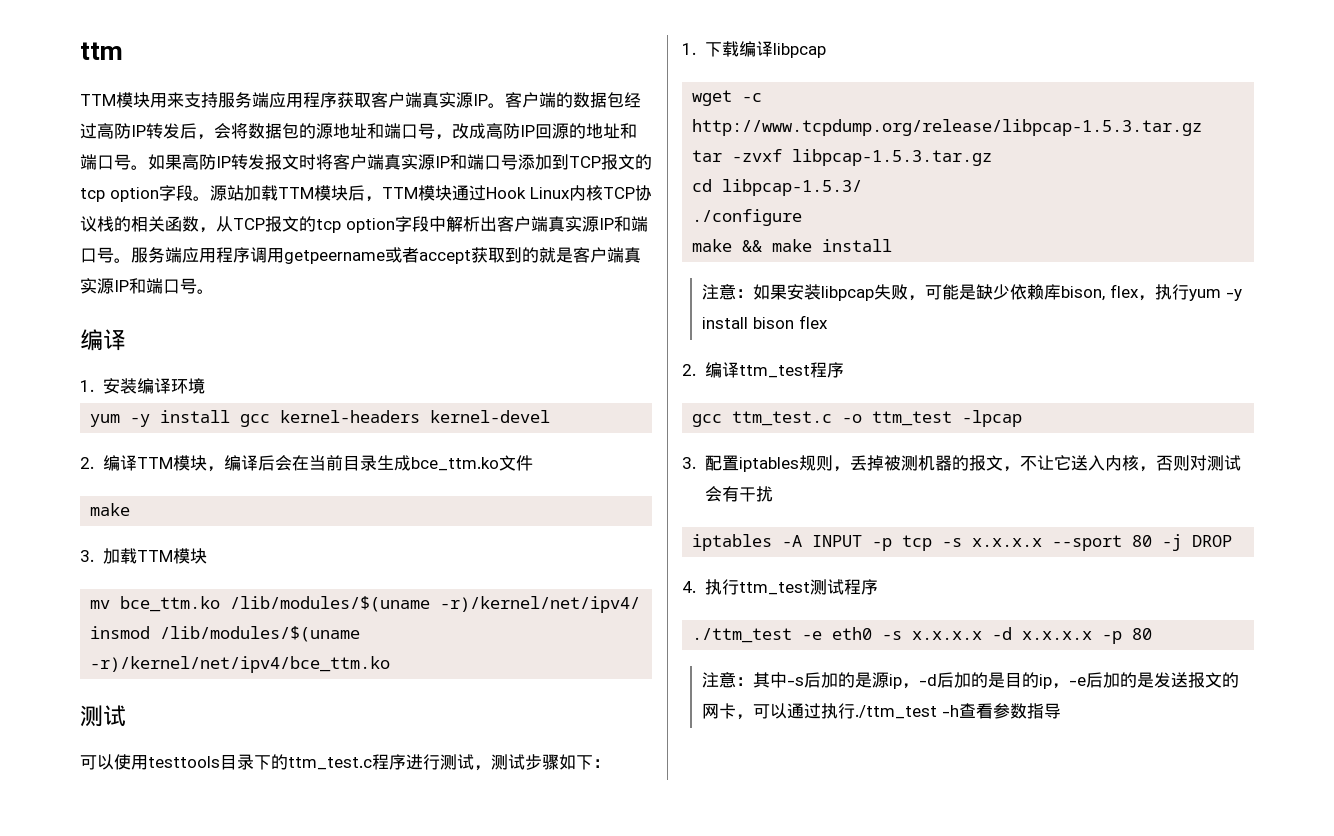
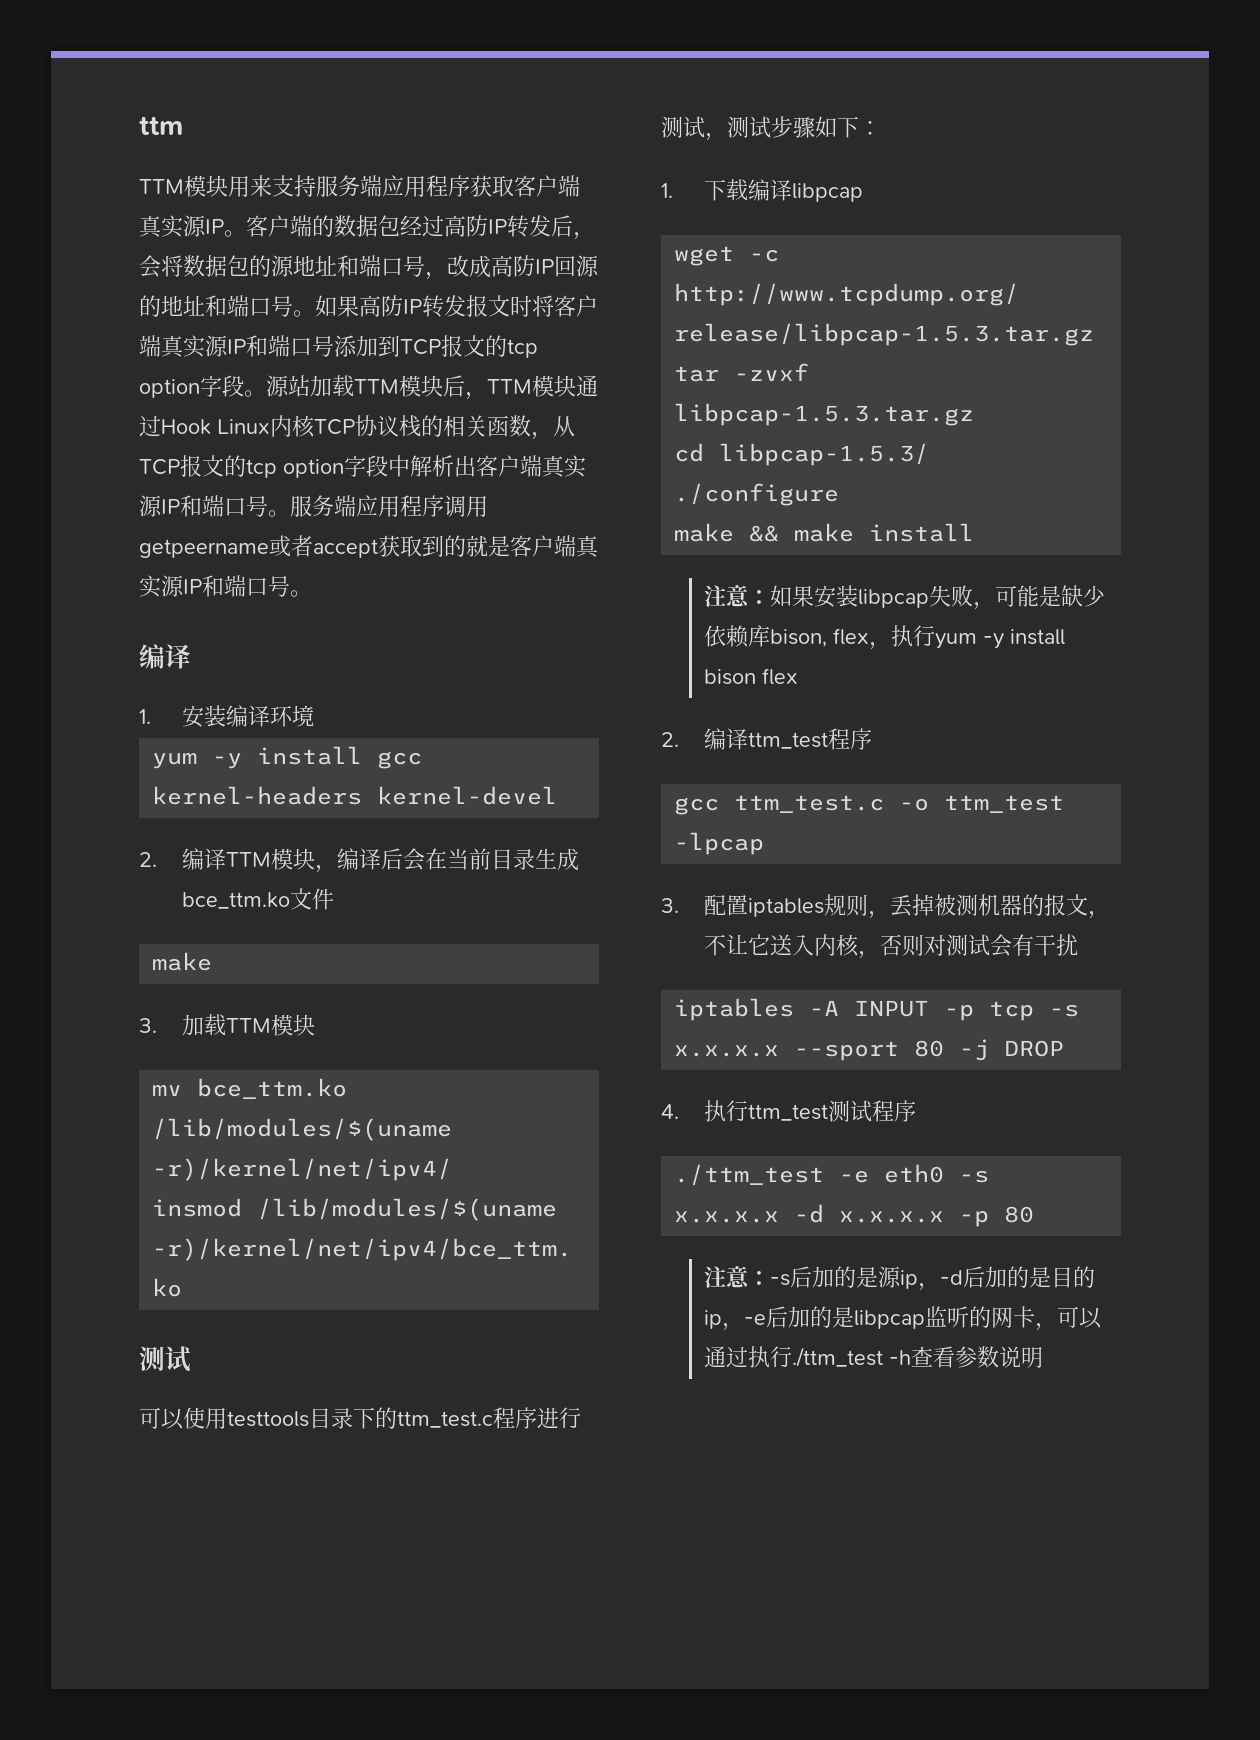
- 注意：其中-s后加的是源ip，-d后加的是目的ip，-e后加的是发送报文的网卡，可以通过执行./ttm_test -h查看参数指导
+ 注意：-s后加的是源ip，-d后加的是目的ip，-e后加的是libpcap监听的网卡，可以通过执行./ttm_test -h查看参数说明

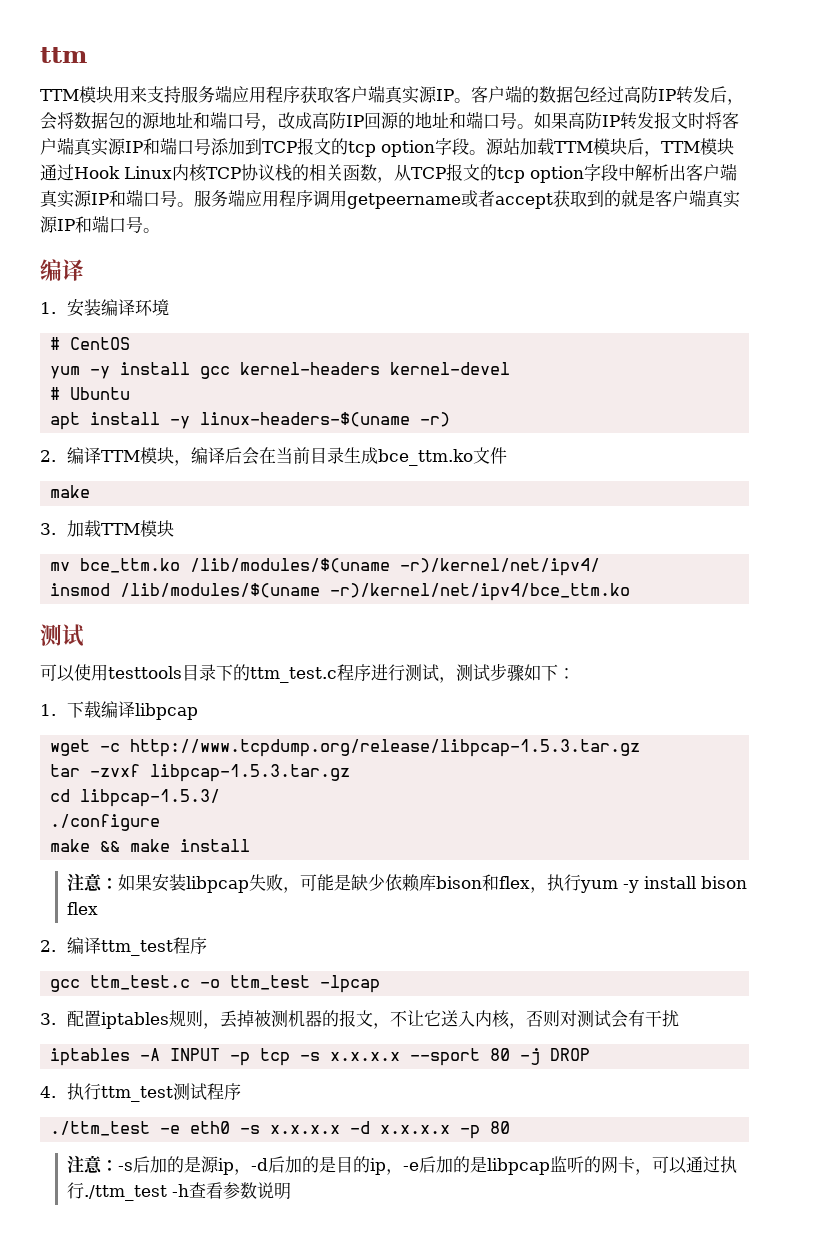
+ # CentOS
+ # Ubuntu
+ apt install -y linux-headers-$(uname -r)
- 注意：如果安装libpcap失败，可能是缺少依赖库bison, flex，执行yum -y install bison flex
+ 注意：如果安装libpcap失败，可能是缺少依赖库bison和flex，执行yum -y install bison flex

